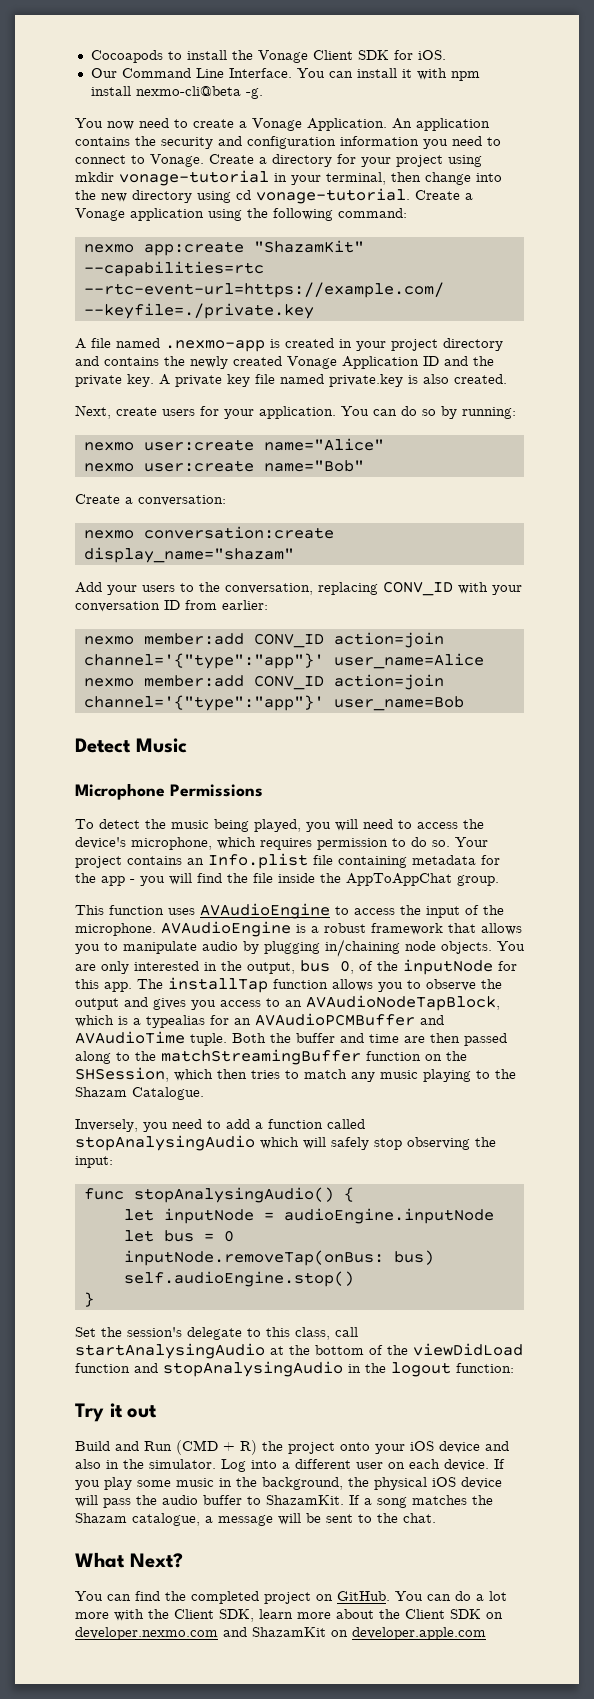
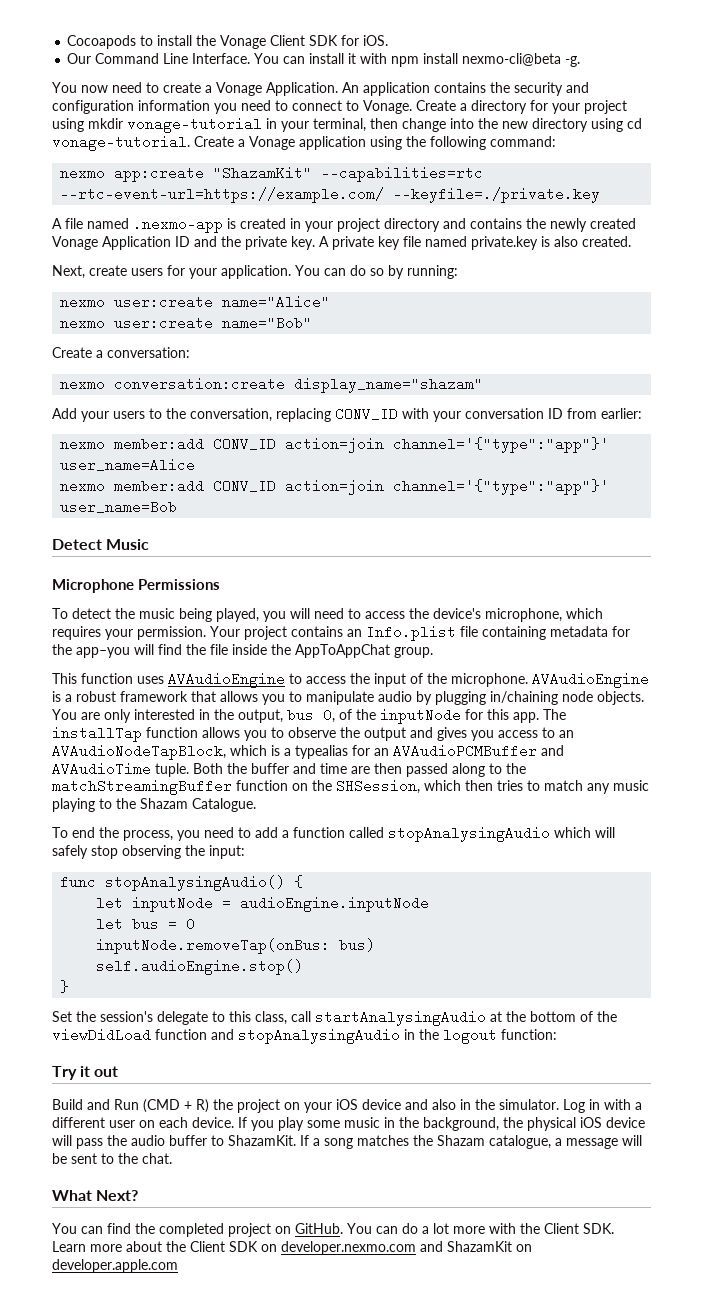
- To detect the music being played, you will need to access the device's microphone, which requires permission to do so.
+ To detect the music being played, you will need to access the device's microphone, which requires your permission.
- Your project contains an Info.plist file containing metadata for the app - you will find the file inside the AppToAppChat group.
+ Your project contains an Info.plist file containing metadata for the app–you will find the file inside the AppToAppChat group.
- Inversely, you need to add a function called stopAnalysingAudio which will safely stop observing the input:
+ To end the process, you need to add a function called stopAnalysingAudio which will safely stop observing the input:
- Build and Run (CMD + R) the project onto your iOS device and also in the simulator.
+ Build and Run (CMD + R) the project on your iOS device and also in the simulator.
- Log into a different user on each device.
+ Log in with a different user on each device.
- You can do a lot more with the Client SDK, learn more about the Client SDK on developer.nexmo.com and ShazamKit on developer.apple.com
+ You can do a lot more with the Client SDK. Learn more about the Client SDK on developer.nexmo.com and ShazamKit on developer.apple.com

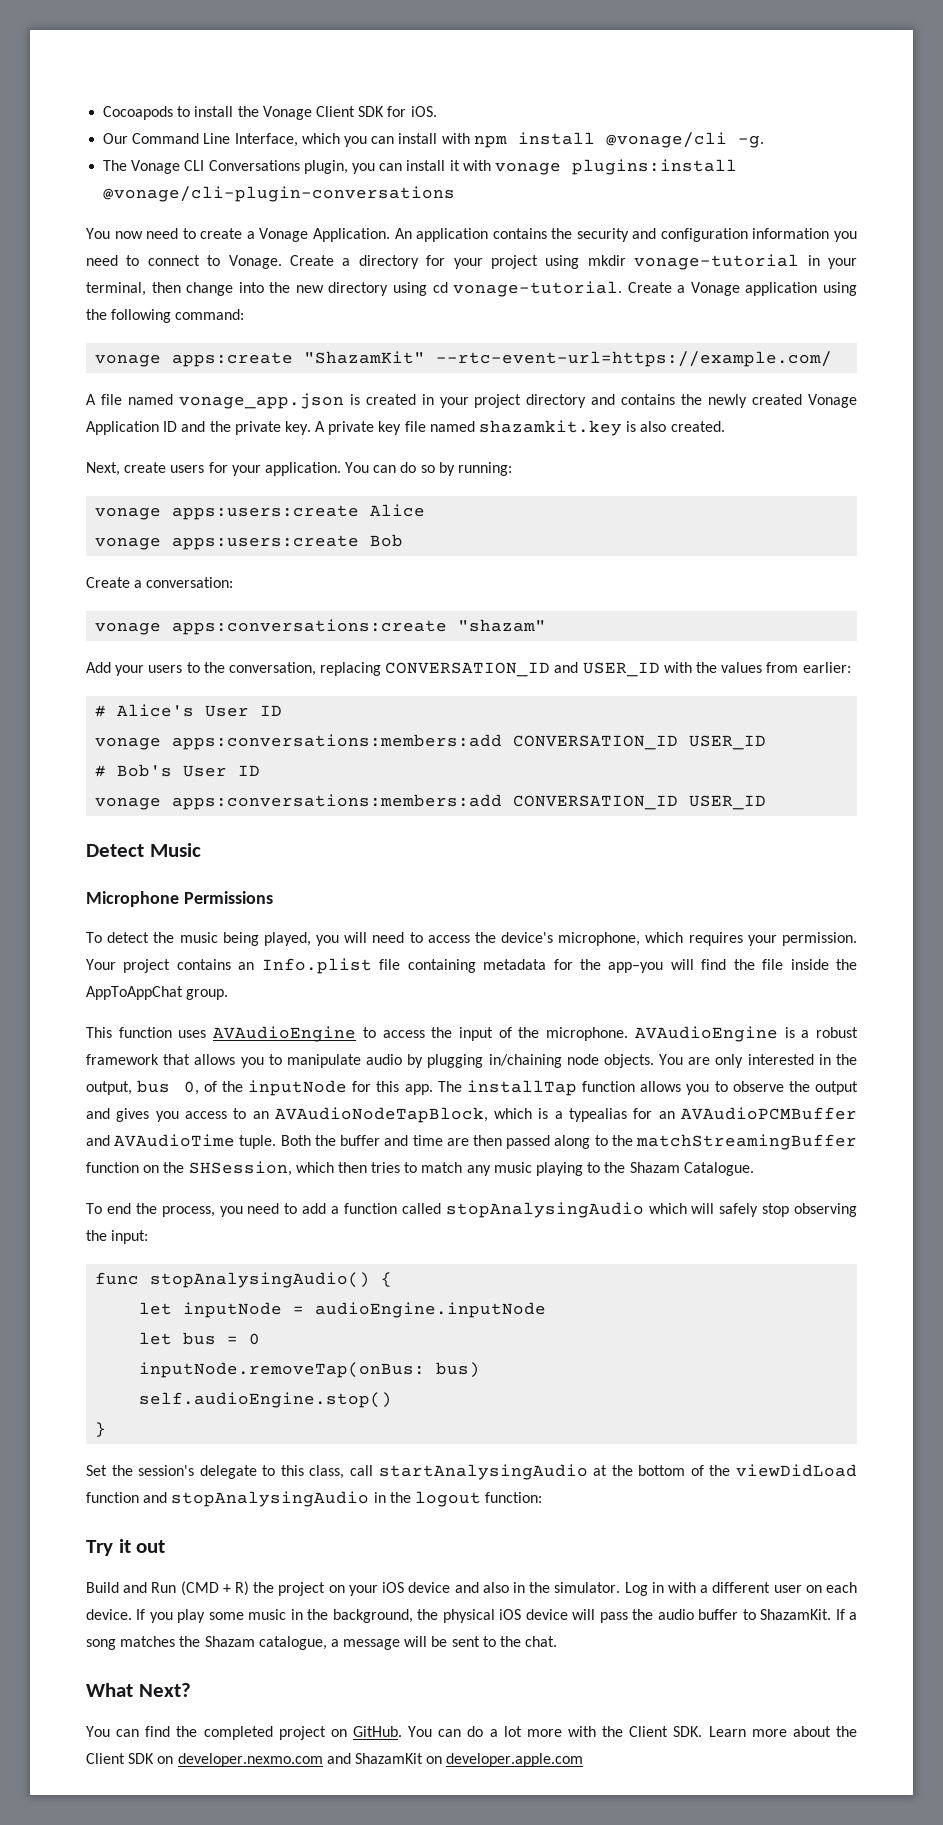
- Our Command Line Interface. You can install it with npm install nexmo-cli@beta -g.
+ Our Command Line Interface, which you can install with npm install @vonage/cli -g.
+ The Vonage CLI Conversations plugin, you can install it with vonage plugins:install @vonage/cli-plugin-conversations
- nexmo app:create "ShazamKit" --capabilities=rtc --rtc-event-url=https://example.com/ --keyfile=./private.key
+ vonage apps:create "ShazamKit" --rtc-event-url=https://example.com/
- A file named .nexmo-app is created in your project directory and contains the newly created Vonage Application ID and the private key.
+ A file named vonage_app.json is created in your project directory and contains the newly created Vonage Application ID and the private key.
- A private key file named private.key is also created.
+ A private key file named shazamkit.key is also created.
- nexmo user:create name="Alice"
- nexmo user:create name="Bob"
+ vonage apps:users:create Alice
+ vonage apps:users:create Bob
- nexmo conversation:create display_name="shazam"
+ vonage apps:conversations:create "shazam"
- Add your users to the conversation, replacing CONV_ID with your conversation ID from earlier:
- nexmo member:add CONV_ID action=join channel='{"type":"app"}' user_name=Alice
- nexmo member:add CONV_ID action=join channel='{"type":"app"}' user_name=Bob
+ Add your users to the conversation, replacing CONVERSATION_ID and USER_ID with the values from earlier:
+ # Alice's User ID
+ vonage apps:conversations:members:add CONVERSATION_ID USER_ID
+ # Bob's User ID
+ vonage apps:conversations:members:add CONVERSATION_ID USER_ID

